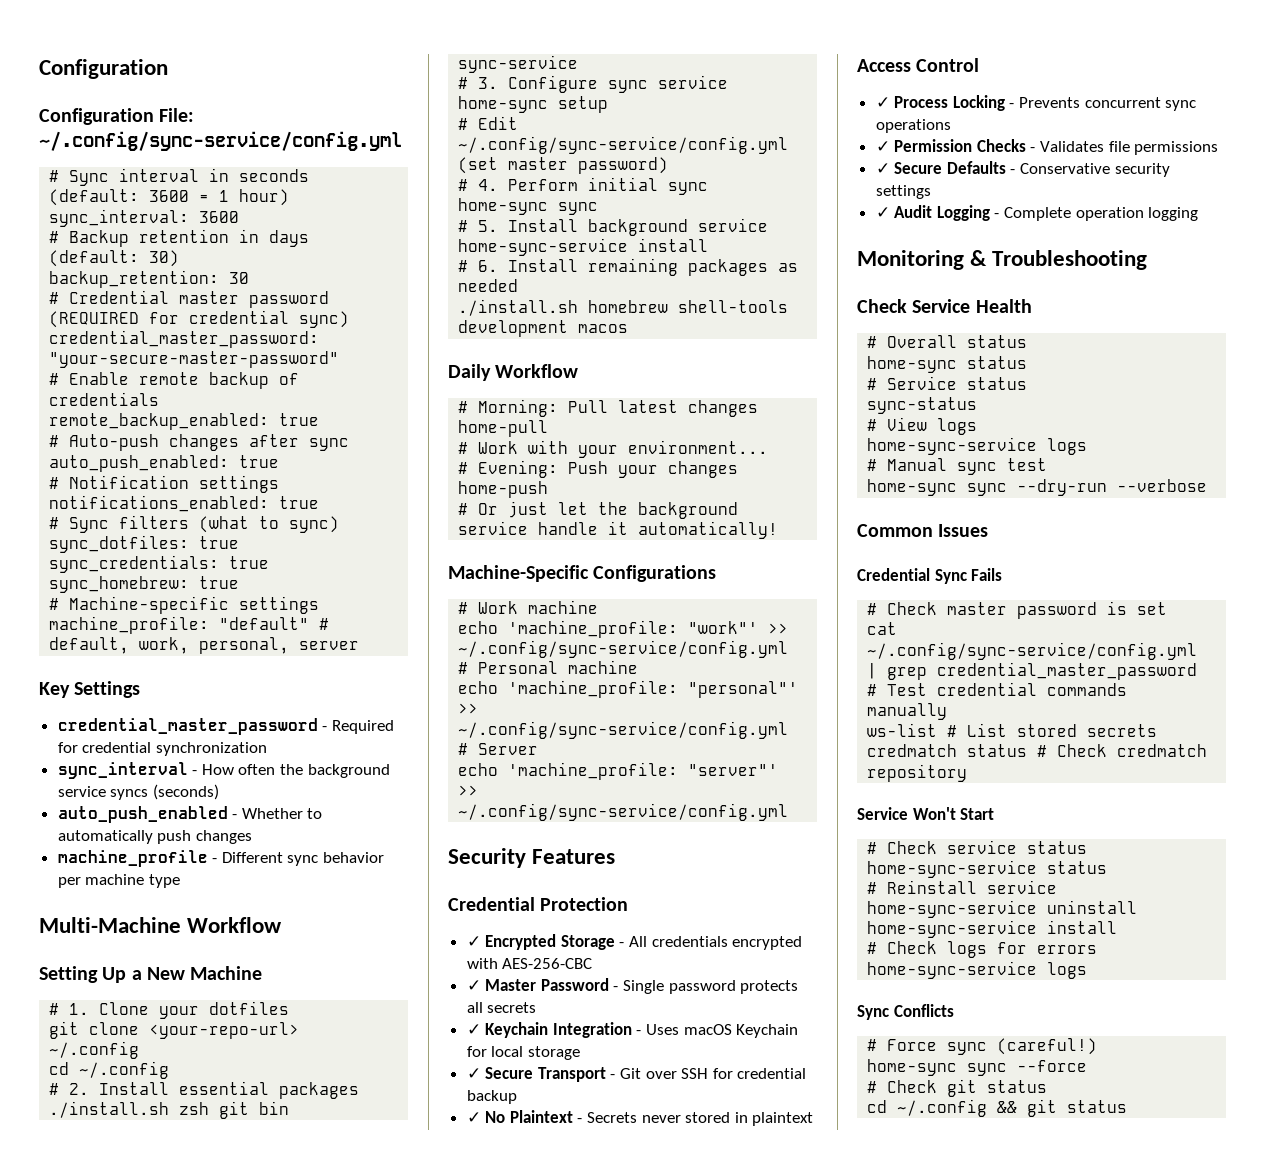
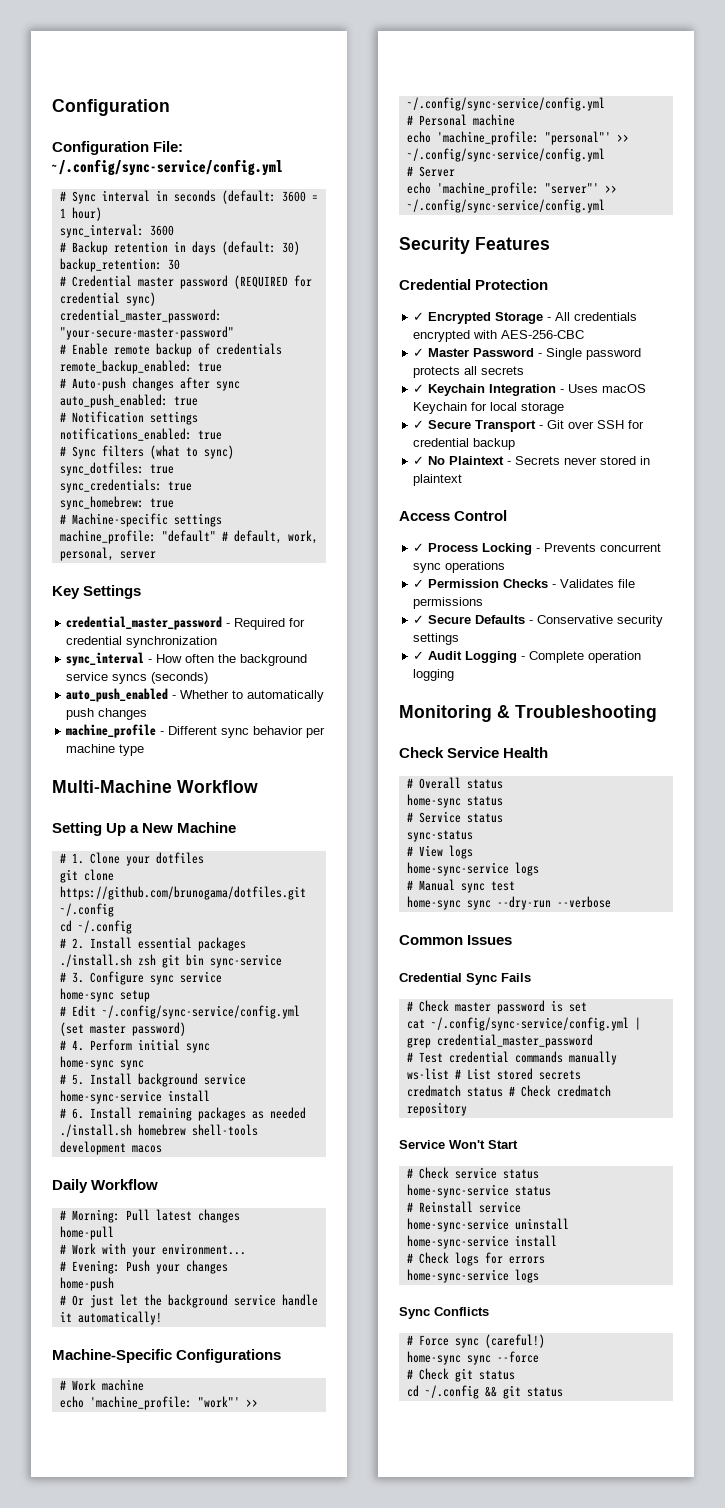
- git clone <your-repo-url> ~/.config
+ git clone https://github.com/brunogama/dotfiles.git ~/.config

